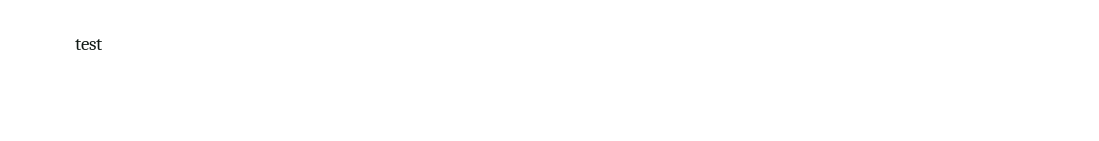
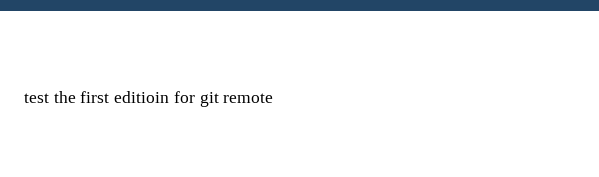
- test
+ test the first editioin for git remote

